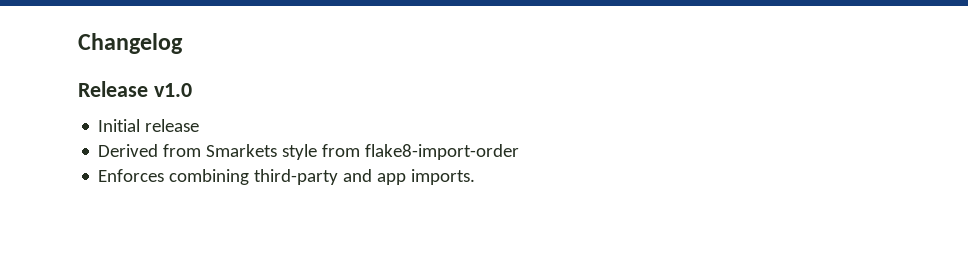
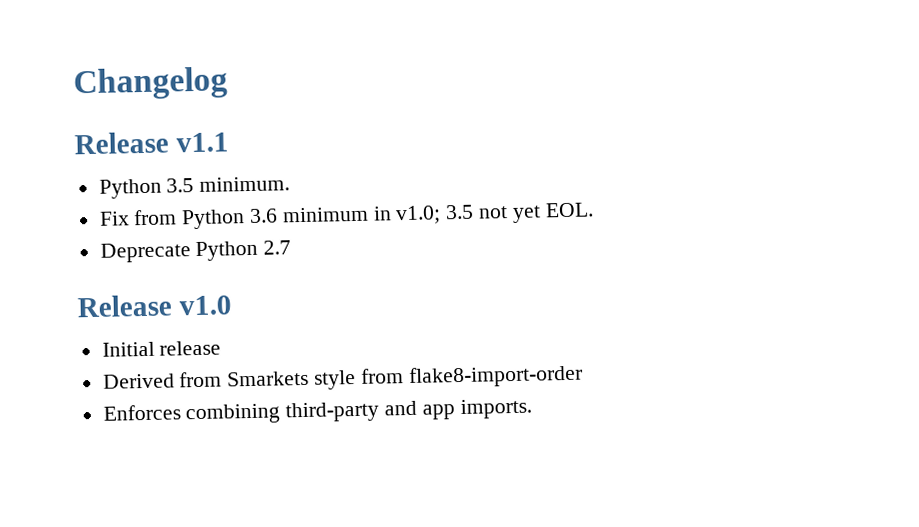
+ Release v1.1
+ Python 3.5 minimum.
+ Fix from Python 3.6 minimum in v1.0; 3.5 not yet EOL.
+ Deprecate Python 2.7

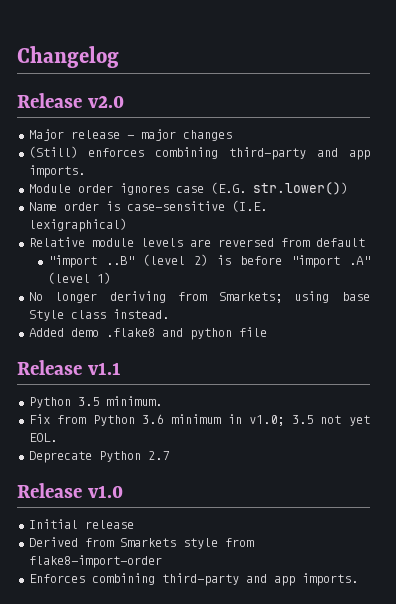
+ Release v2.0
+ Major release - major changes
+ (Still) enforces combining third-party and app imports.
+ Module order ignores case (E.G. str.lower())
+ Name order is case-sensitive (I.E. lexigraphical)
+ Relative module levels are reversed from default
+ "import ..B" (level 2) is before "import .A" (level 1)
+ No longer deriving from Smarkets; using base Style class instead.
+ Added demo .flake8 and python file

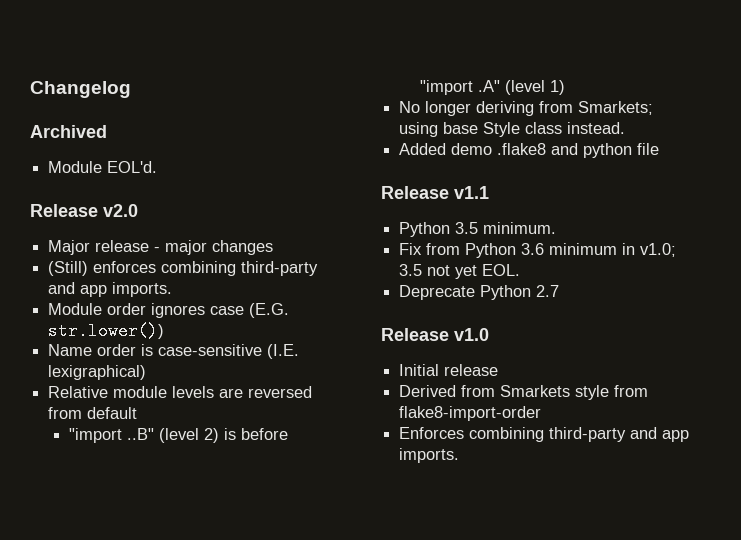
+ Archived
+ Module EOL'd.

